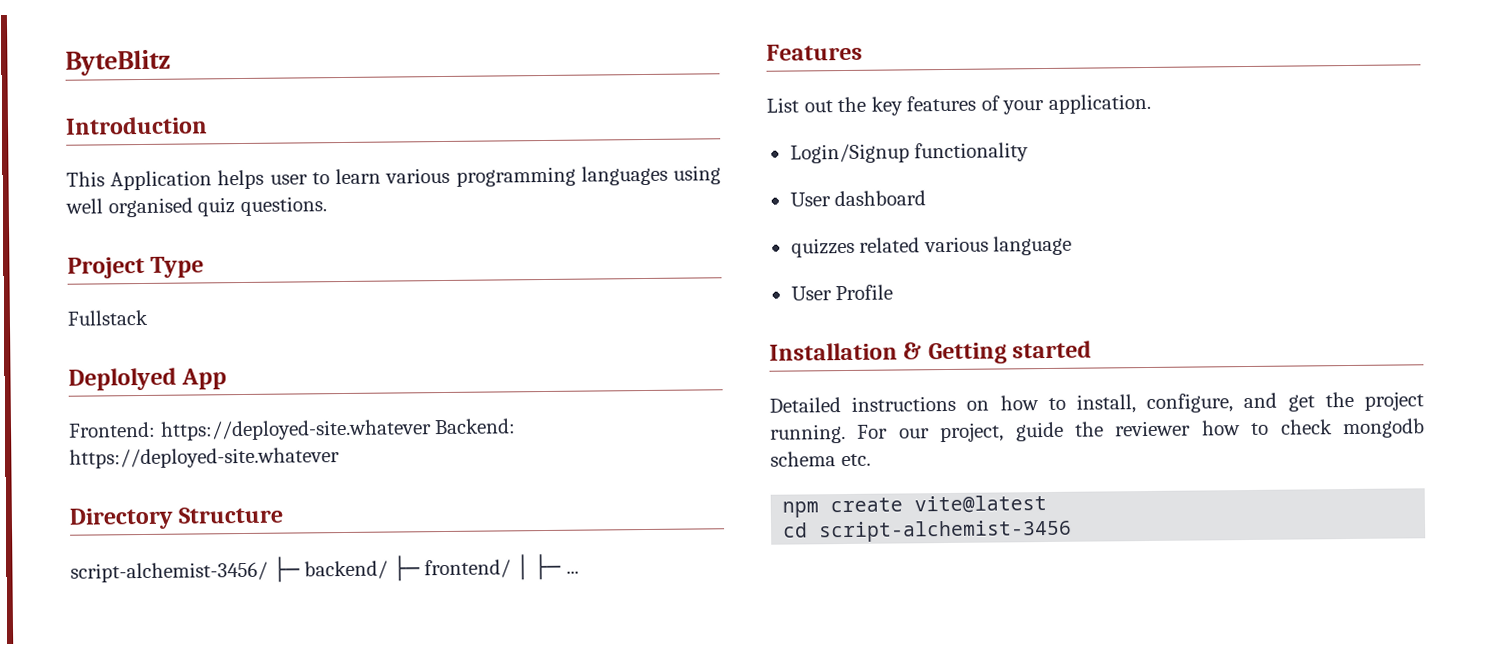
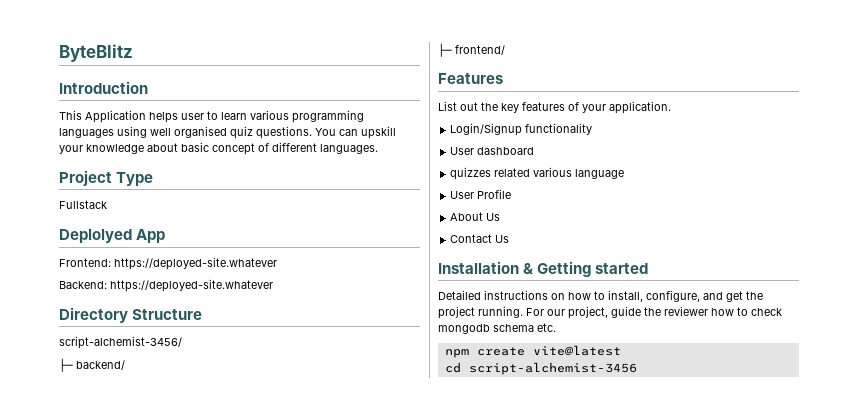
+ You can upskill your knowledge about basic concept of different languages.
- Frontend: https://deployed-site.whatever Backend: https://deployed-site.whatever
+ Frontend: https://deployed-site.whatever
+ Backend: https://deployed-site.whatever
- script-alchemist-3456/ ├─ backend/ ├─ frontend/ │ ├─ ...
+ script-alchemist-3456/
+ ├─ backend/
+ ├─ frontend/
+ About Us
+ Contact Us

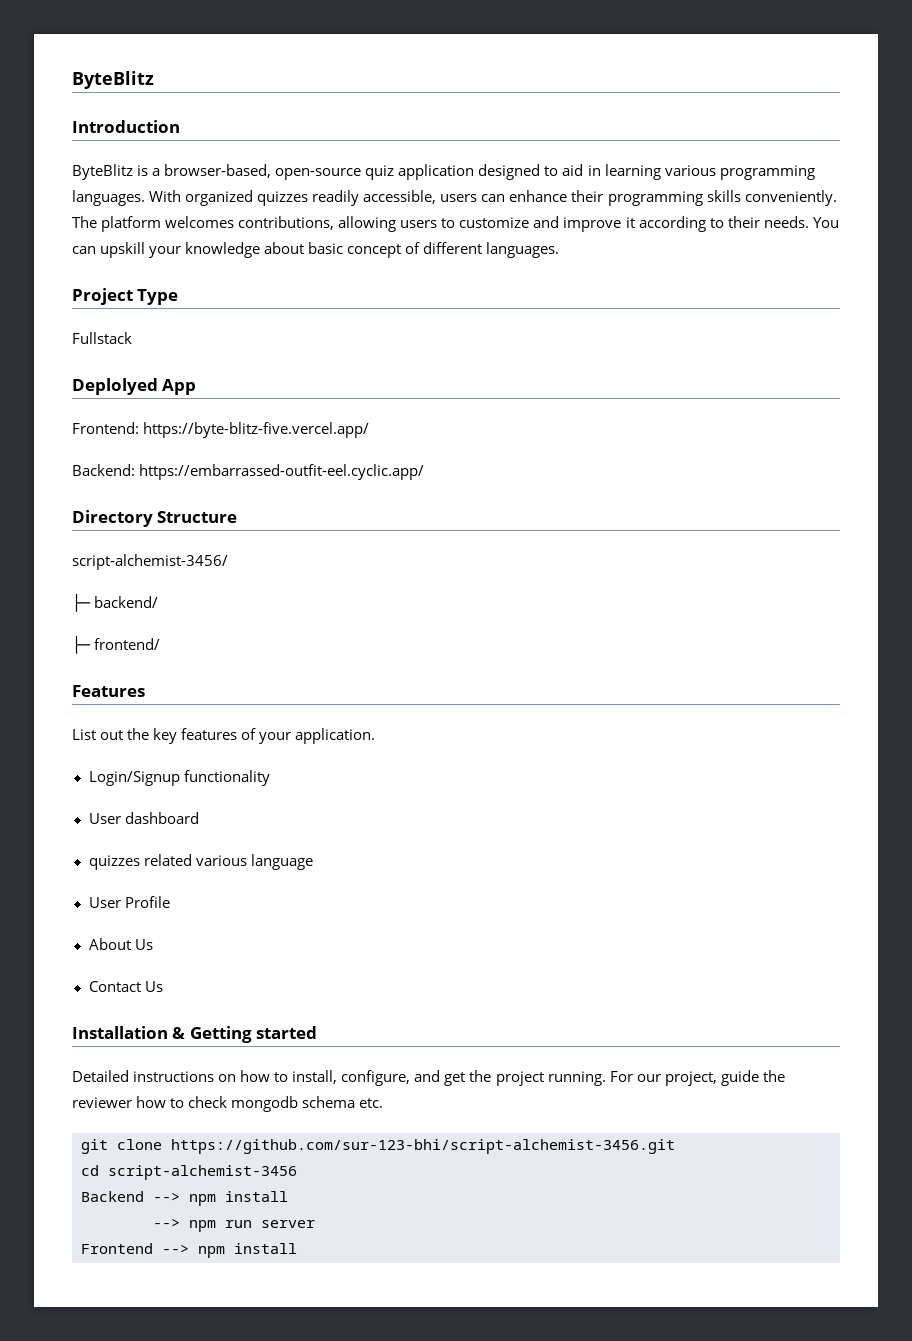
- This Application helps user to learn various programming languages using well organised quiz questions.
+ ByteBlitz is a browser-based, open-source quiz application designed to aid in learning various programming languages. With organized quizzes readily accessible, users can enhance their programming skills conveniently. The platform welcomes contributions, allowing users to customize and improve it according to their needs.
- Frontend: https://deployed-site.whatever
+ Frontend: https://byte-blitz-five.vercel.app/
- Backend: https://deployed-site.whatever
+ Backend: https://embarrassed-outfit-eel.cyclic.app/
- npm create vite@latest
+ git clone https://github.com/sur-123-bhi/script-alchemist-3456.git
+ Backend --> npm install
+ --> npm run server
+ Frontend --> npm install

